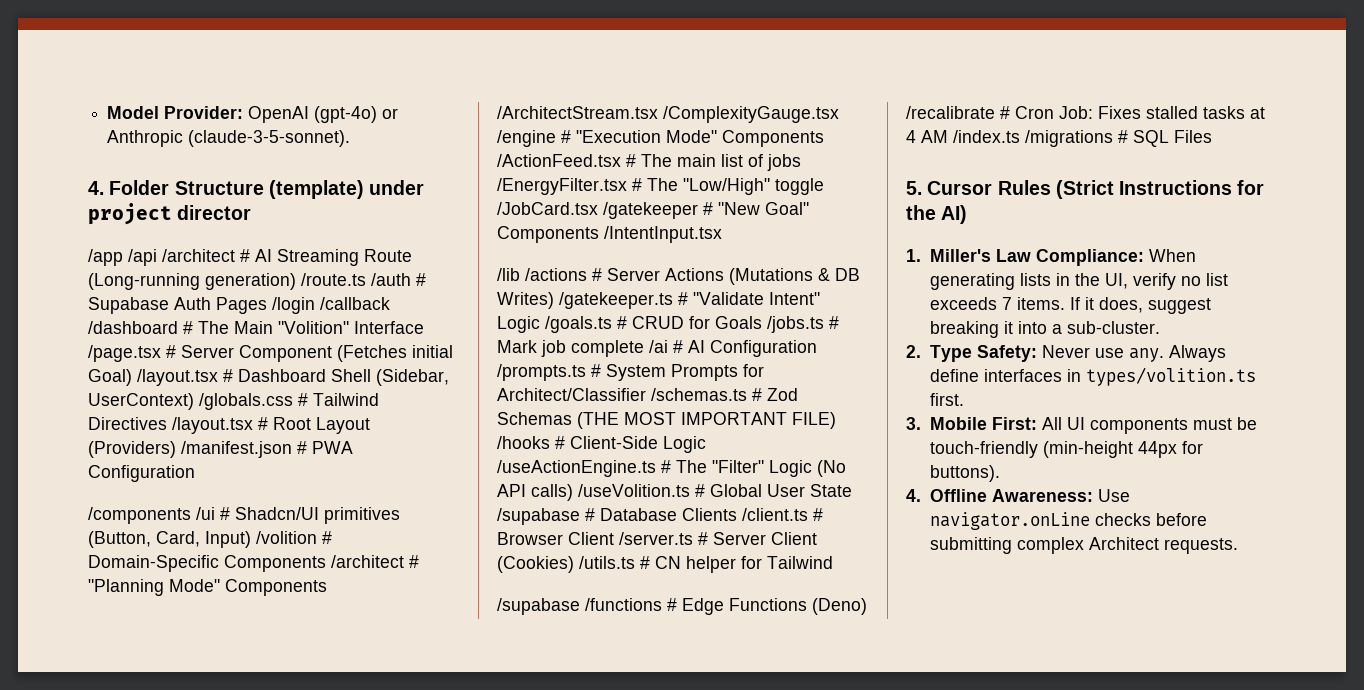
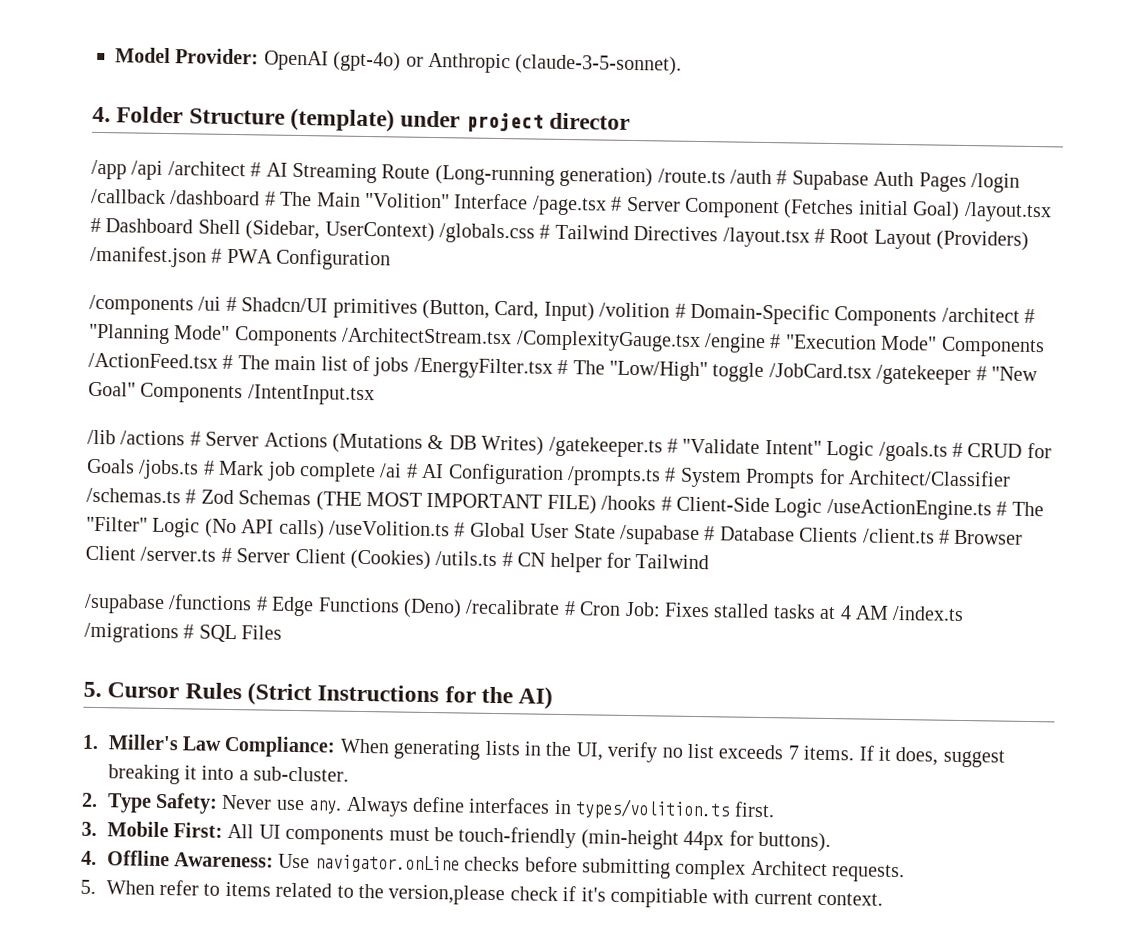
+ 5. When refer to items related to the version,please check if it's compitiable with current context.

